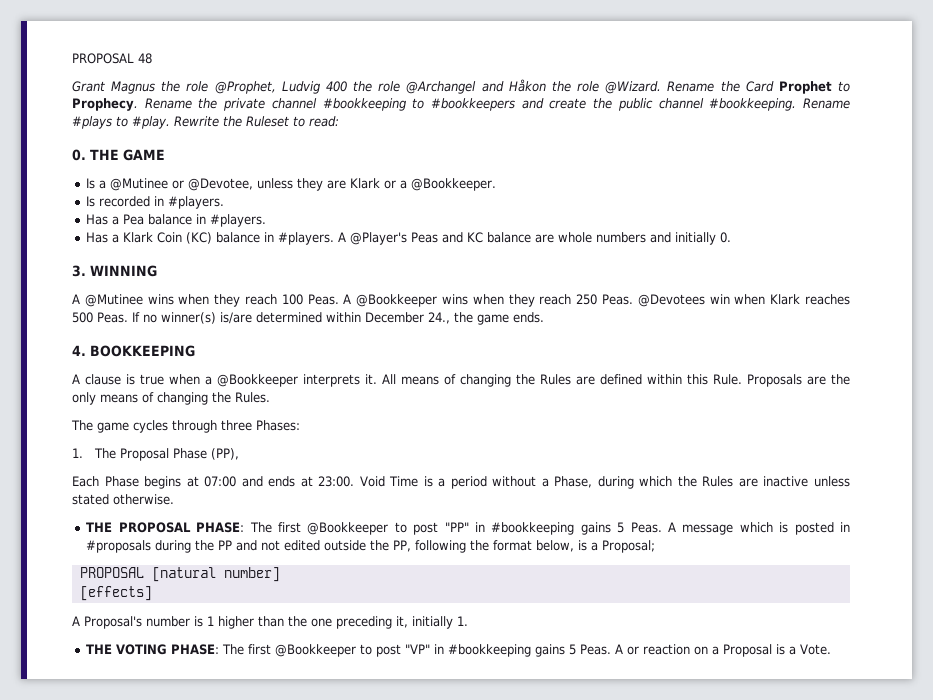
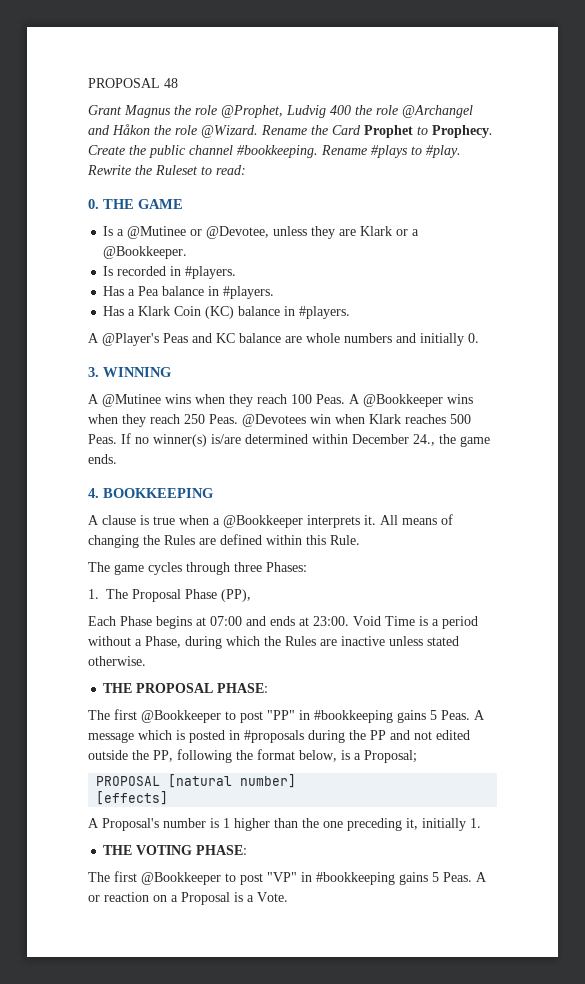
- Rename the private channel #bookkeeping to #bookkeepers and create the public channel #bookkeeping.
+ Create the public channel #bookkeeping.
- Has a Klark Coin (KC) balance in #players. A @Player's Peas and KC balance are whole numbers and initially 0.
+ Has a Klark Coin (KC) balance in #players.
+ A @Player's Peas and KC balance are whole numbers and initially 0.
- Proposals are the only means of changing the Rules.
- THE PROPOSAL PHASE: The first @Bookkeeper to post "PP" in #bookkeeping gains 5 Peas.
+ THE PROPOSAL PHASE:
+ The first @Bookkeeper to post "PP" in #bookkeeping gains 5 Peas.
- THE VOTING PHASE: The first @Bookkeeper to post "VP" in #bookkeeping gains 5 Peas.
+ THE VOTING PHASE:
+ The first @Bookkeeper to post "VP" in #bookkeeping gains 5 Peas.

